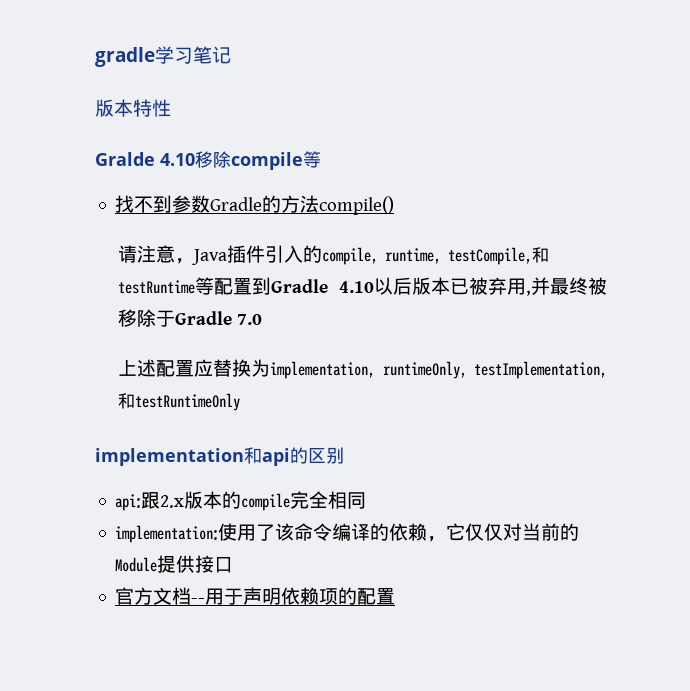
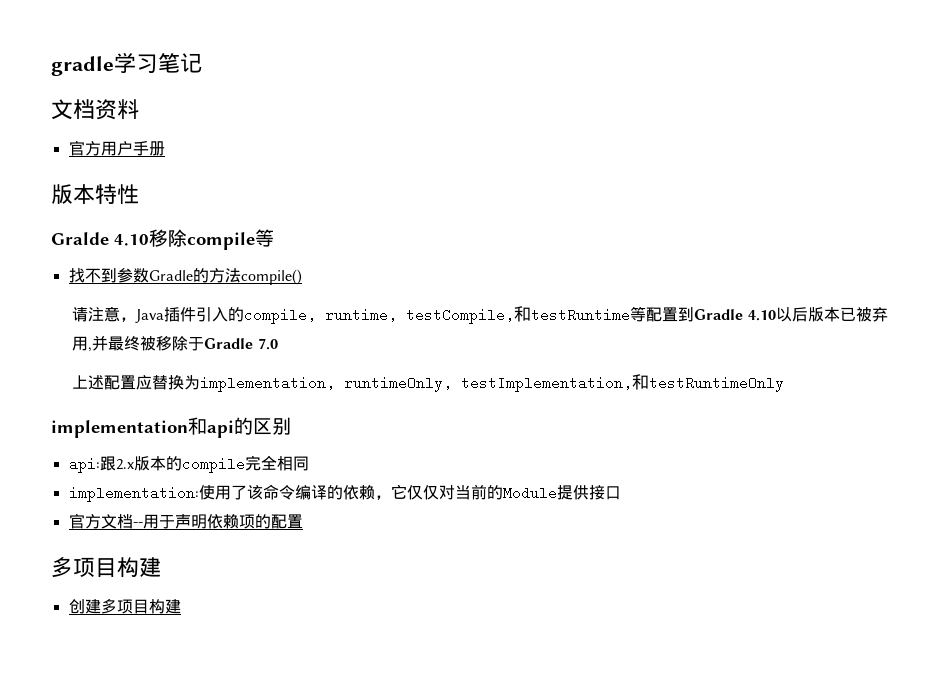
+ 文档资料
+ 官方用户手册
  官方文档--用于声明依赖项的配置
+ 多项目构建
+ 创建多项目构建

